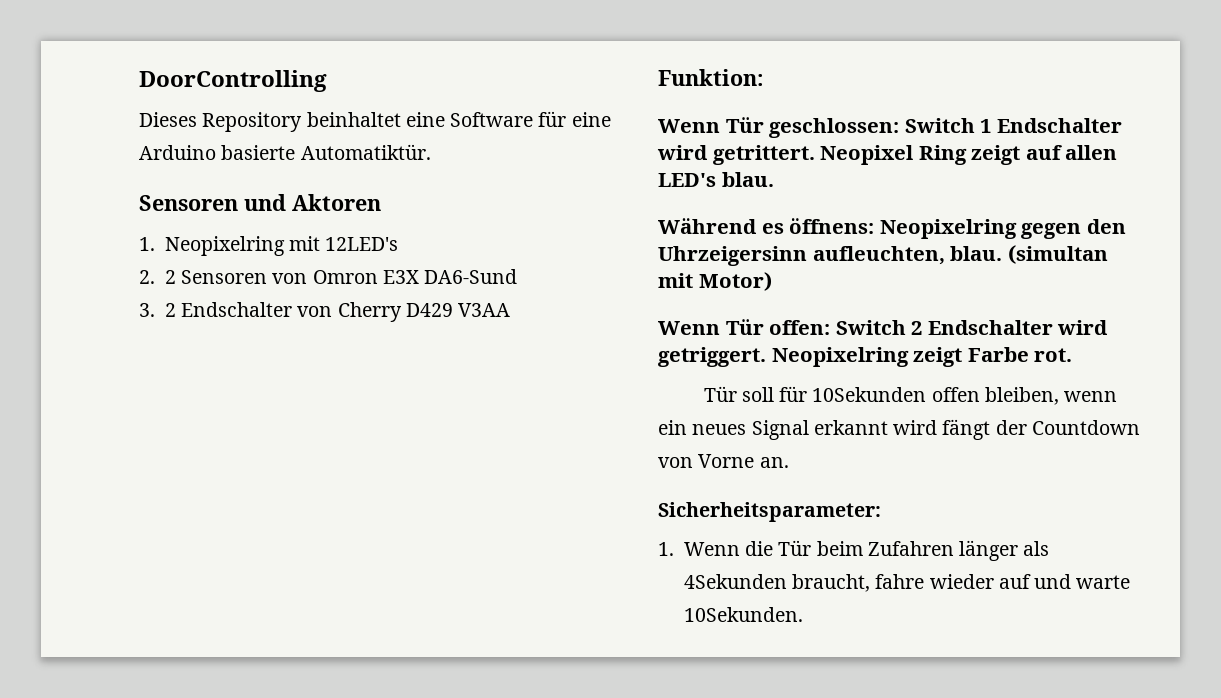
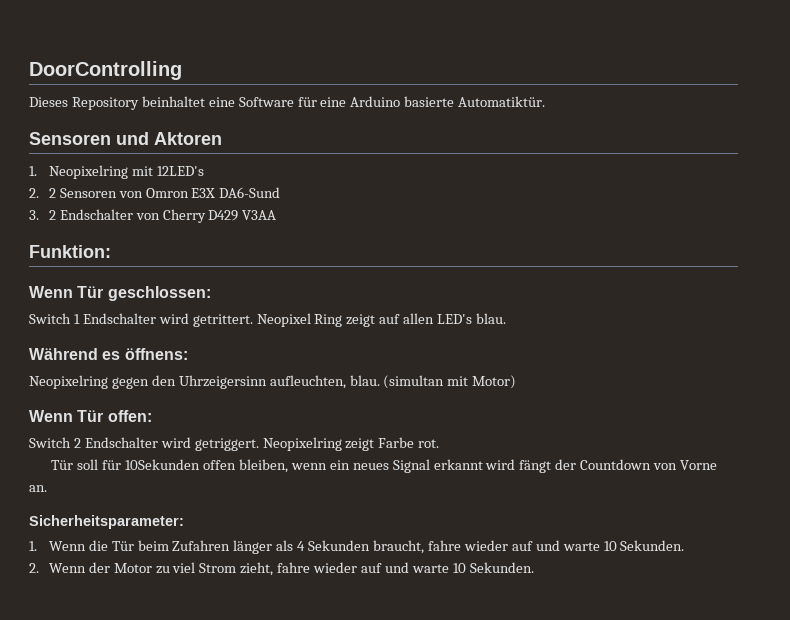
- Wenn Tür geschlossen: Switch 1 Endschalter wird getrittert.
+ Wenn Tür geschlossen:
+ Switch 1 Endschalter wird getrittert.
- Während es öffnens: Neopixelring gegen den Uhrzeigersinn aufleuchten, blau.
+ Während es öffnens:
+ Neopixelring gegen den Uhrzeigersinn aufleuchten, blau.
- Wenn Tür offen: Switch 2 Endschalter wird getriggert.
+ Wenn Tür offen:
+ Switch 2 Endschalter wird getriggert.
- 1. Wenn die Tür beim Zufahren länger als 4Sekunden braucht, fahre wieder auf und warte 10Sekunden.
+ 1. Wenn die Tür beim Zufahren länger als 4 Sekunden braucht, fahre wieder auf und warte 10 Sekunden.
+ 2. Wenn der Motor zu viel Strom zieht, fahre wieder auf und warte 10 Sekunden.

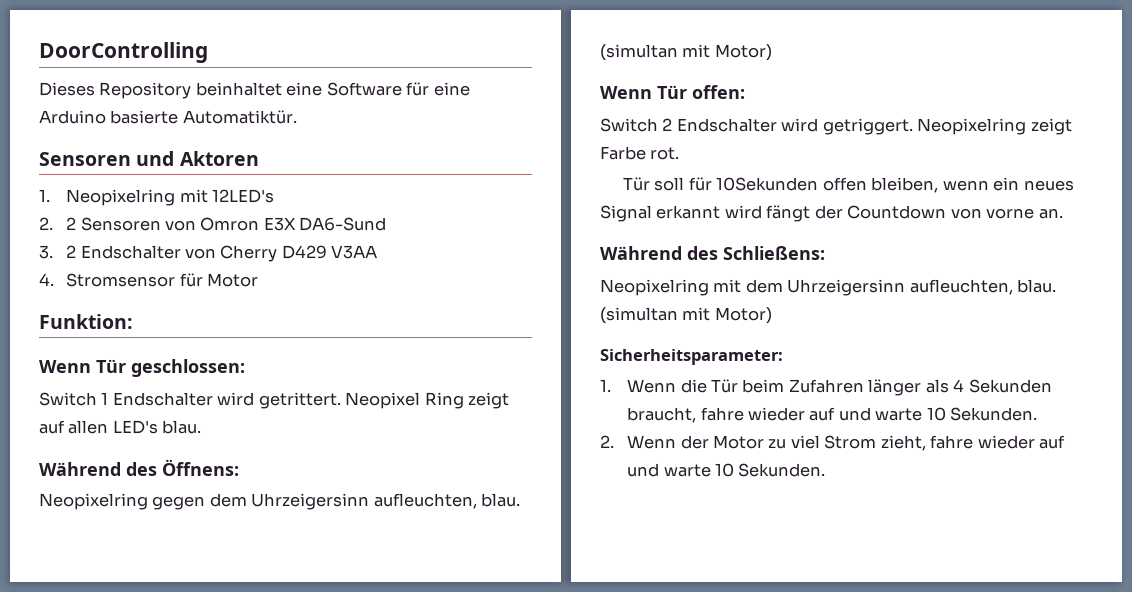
+ 4. Stromsensor für Motor
- Während es öffnens:
+ Während des Öffnens:
- Neopixelring gegen den Uhrzeigersinn aufleuchten, blau.
+ Neopixelring gegen dem Uhrzeigersinn aufleuchten, blau.
- Tür soll für 10Sekunden offen bleiben, wenn ein neues Signal erkannt wird fängt der Countdown von Vorne an.
+ Tür soll für 10Sekunden offen bleiben, wenn ein neues Signal erkannt wird fängt der Countdown von vorne an.
+ Während des Schließens:
+ Neopixelring mit dem Uhrzeigersinn aufleuchten, blau. (simultan mit Motor)

